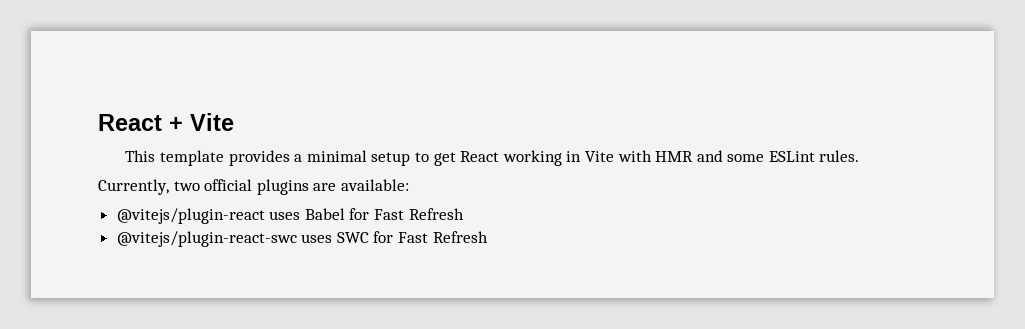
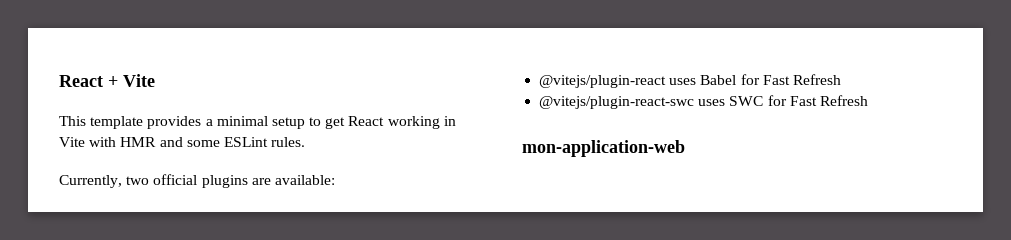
+ mon-application-web

